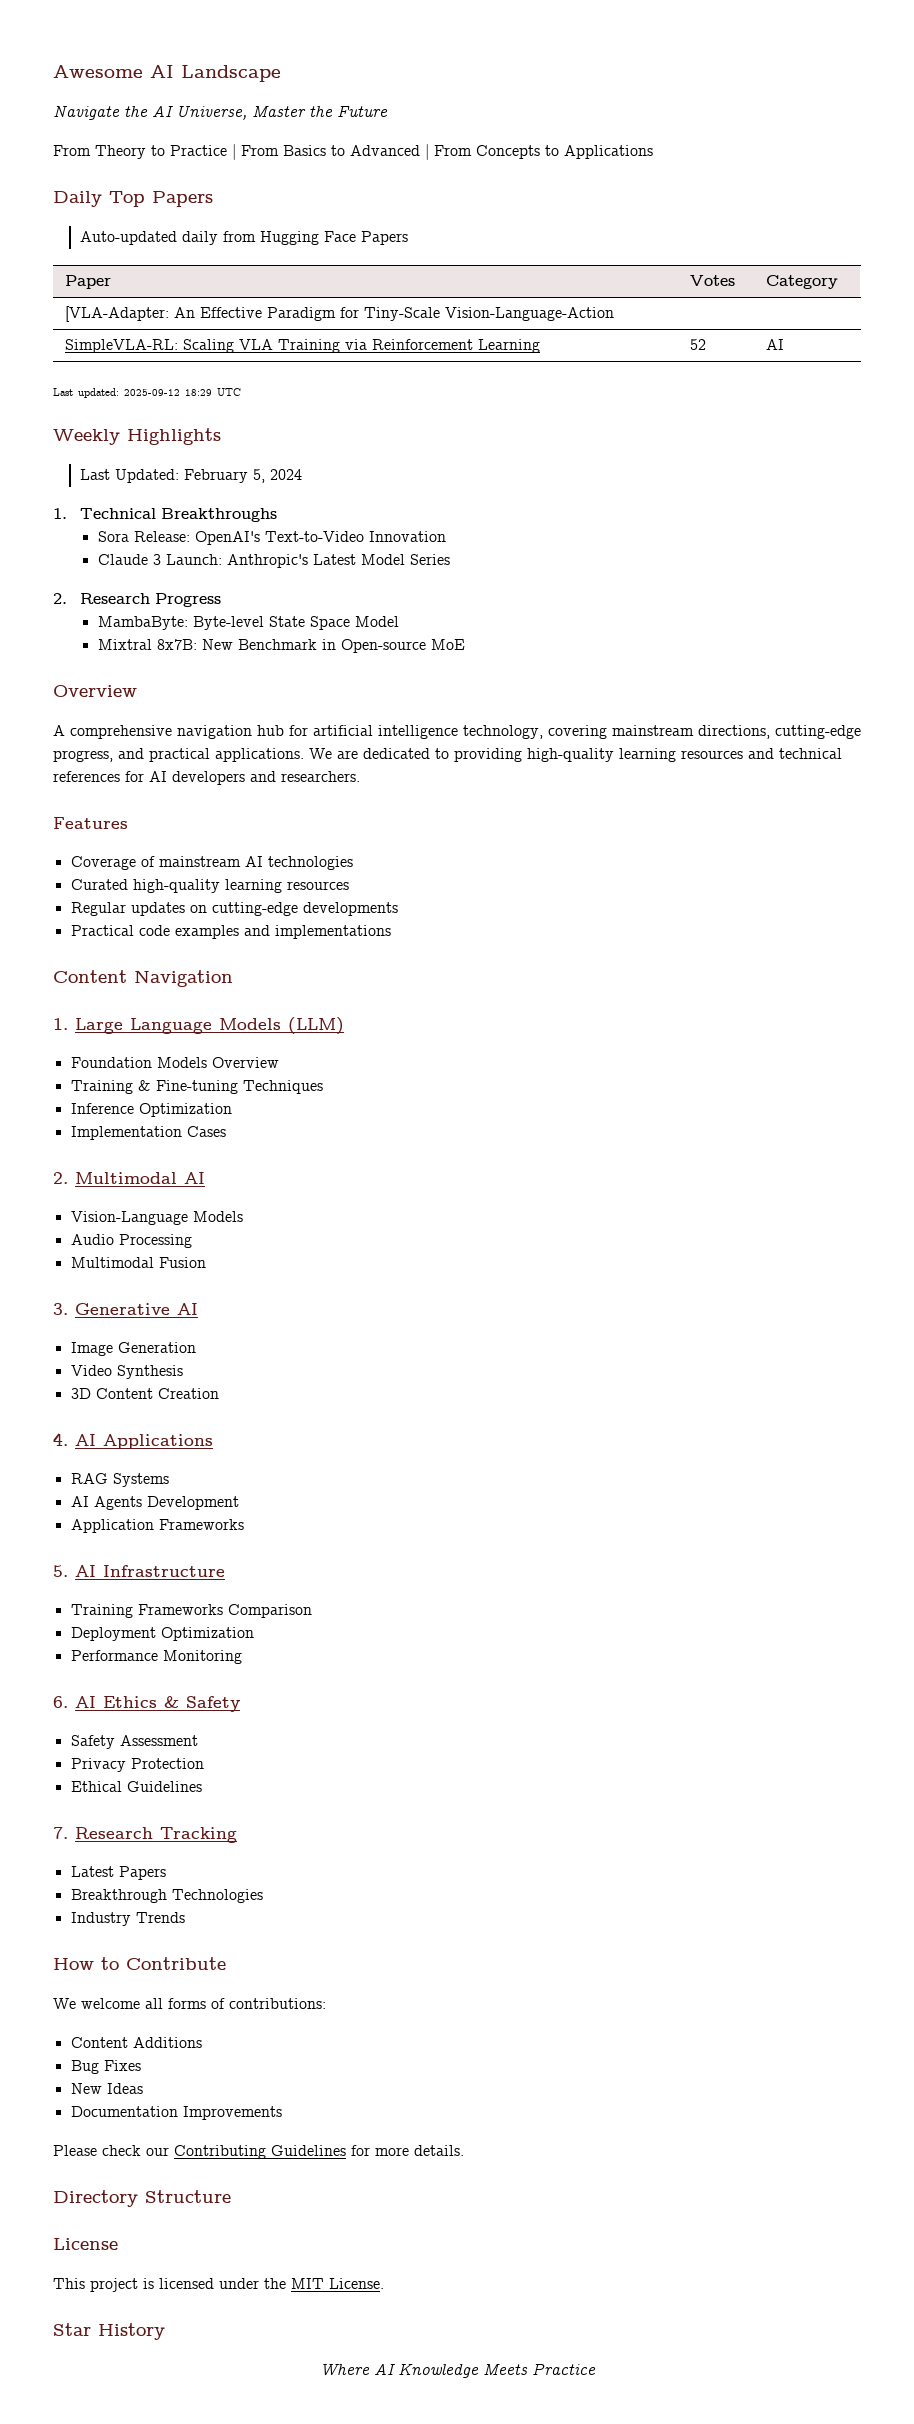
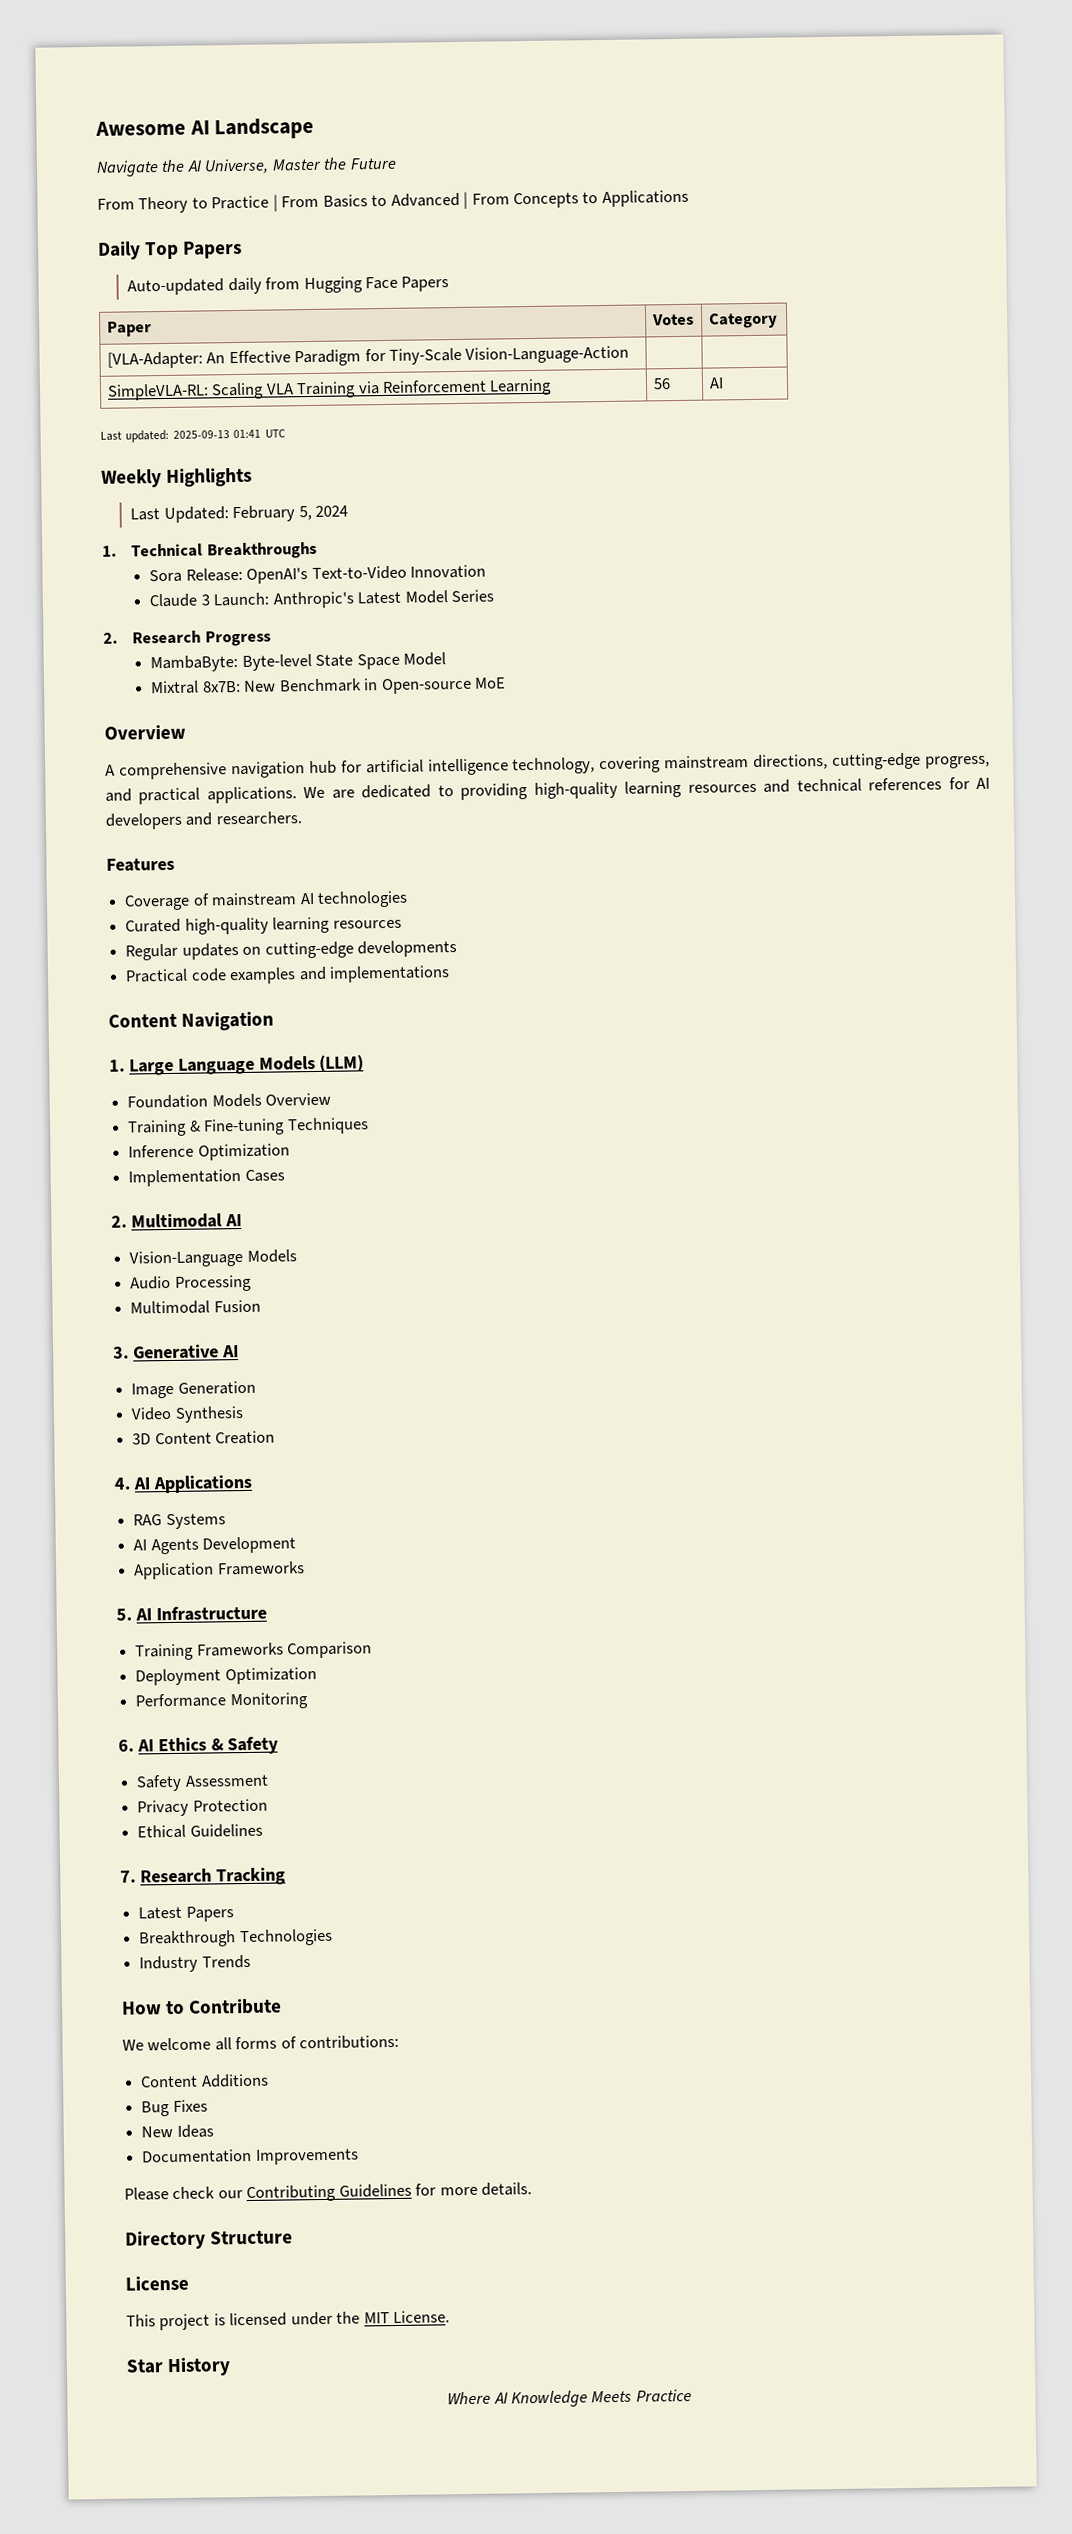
- SimpleVLA-RL: Scaling VLA Training via Reinforcement Learning | 52 | AI
+ SimpleVLA-RL: Scaling VLA Training via Reinforcement Learning | 56 | AI
- Last updated: 2025-09-12 18:29 UTC
+ Last updated: 2025-09-13 01:41 UTC

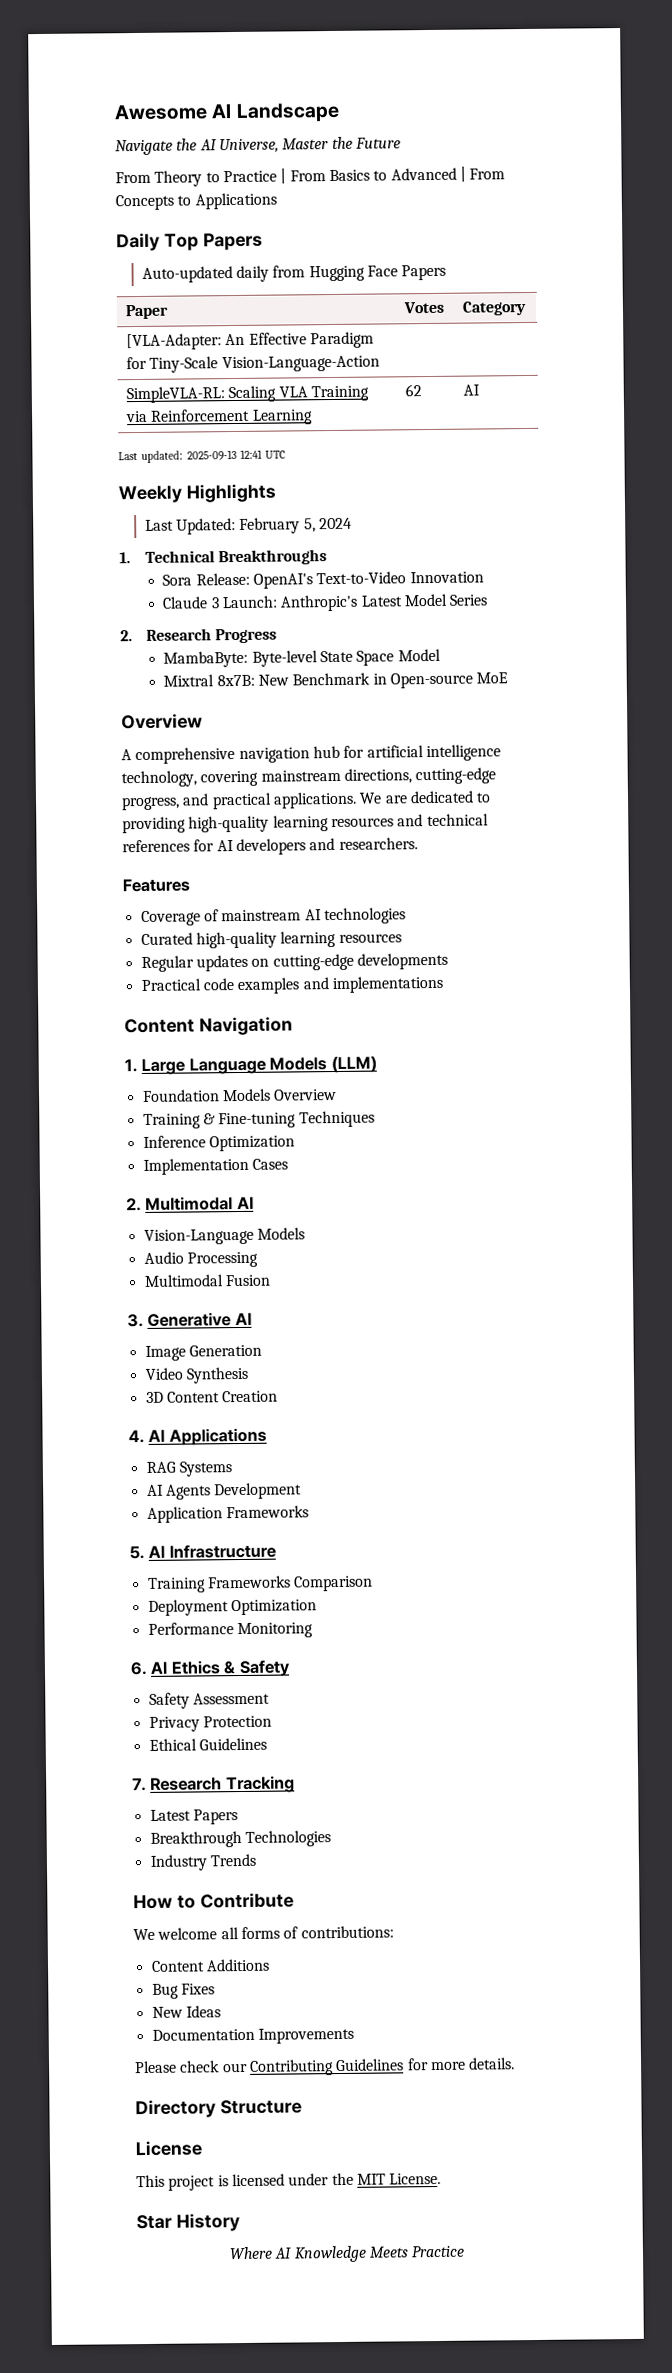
- SimpleVLA-RL: Scaling VLA Training via Reinforcement Learning | 56 | AI
+ SimpleVLA-RL: Scaling VLA Training via Reinforcement Learning | 62 | AI
- Last updated: 2025-09-13 01:41 UTC
+ Last updated: 2025-09-13 12:41 UTC

